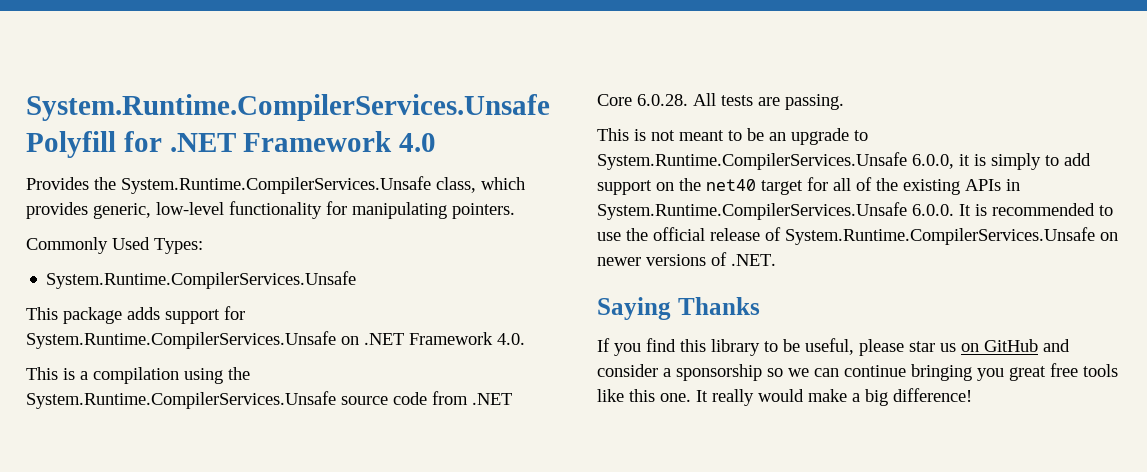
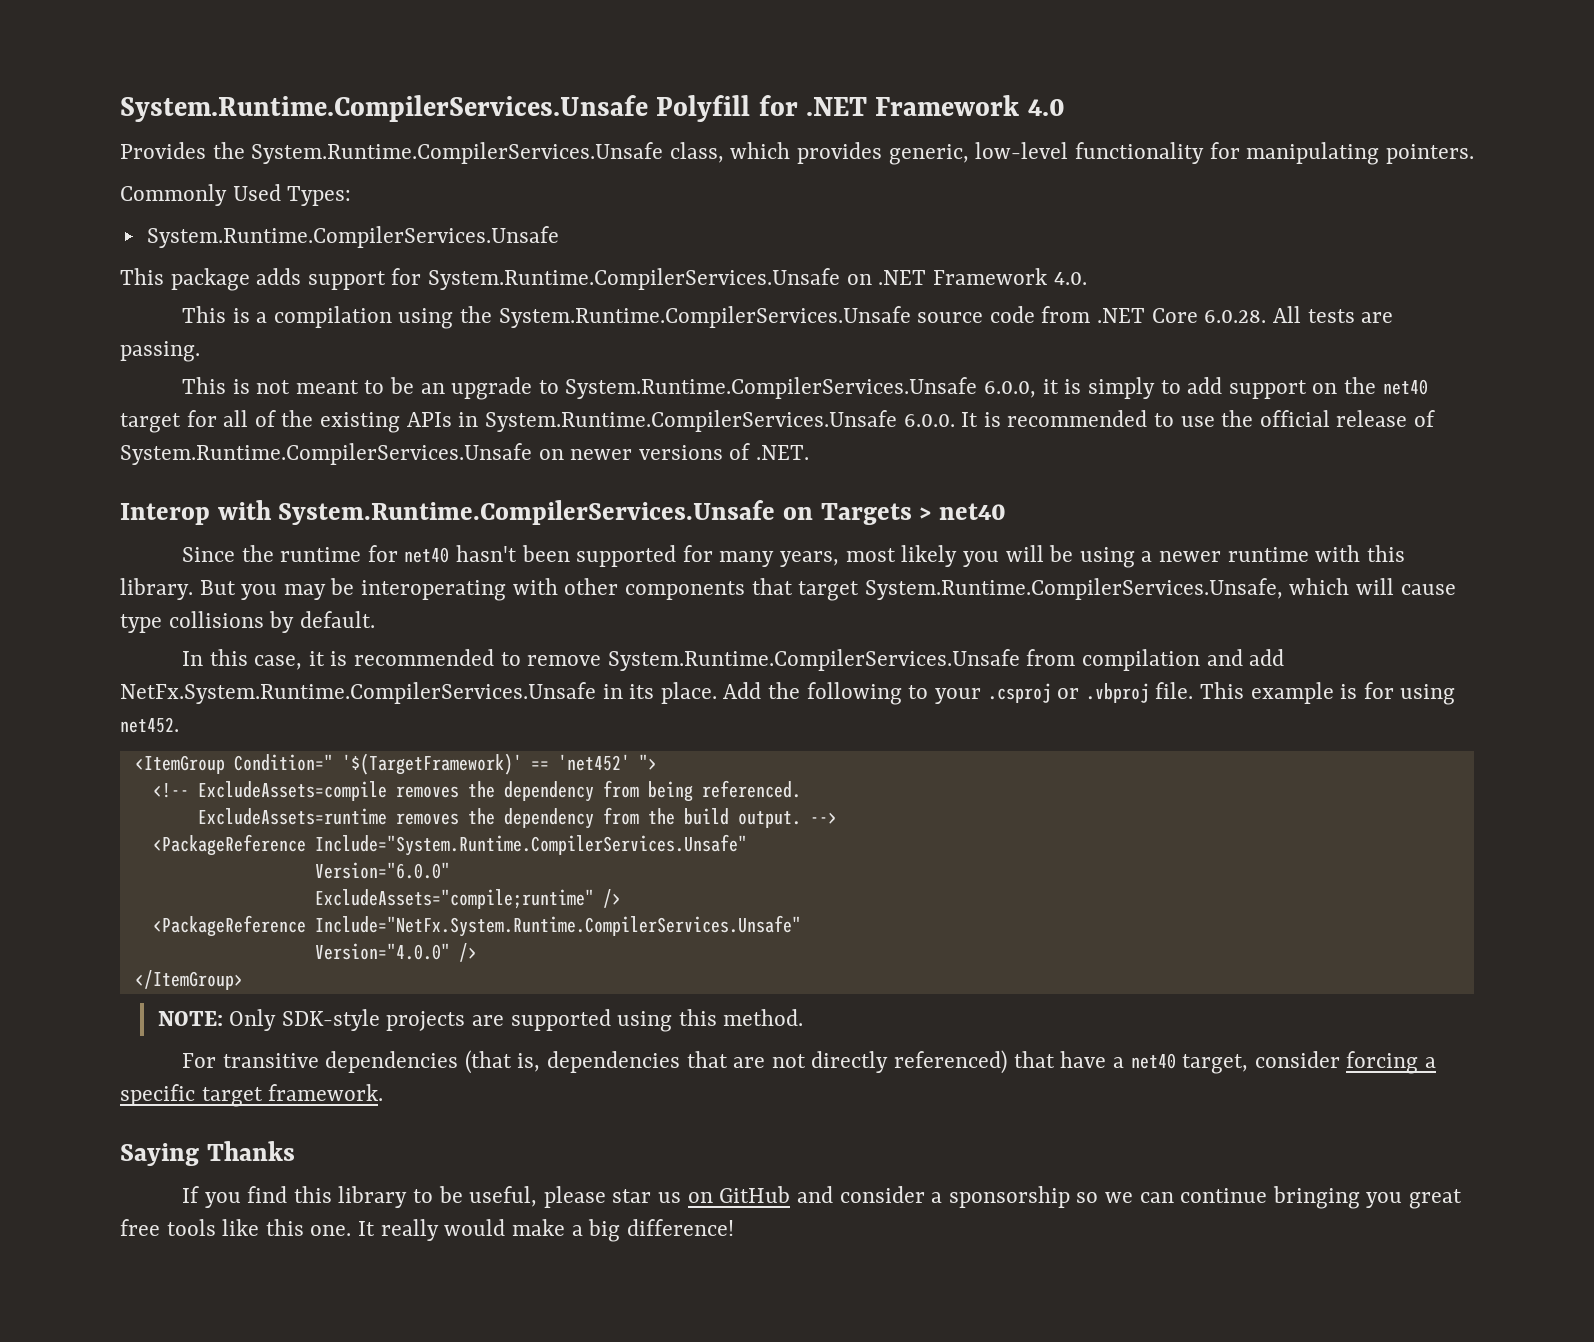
+ Interop with System.Runtime.CompilerServices.Unsafe on Targets > net40
+ Since the runtime for net40 hasn't been supported for many years, most likely you will be using a newer runtime with this library. But you may be interoperating with other components that target System.Runtime.CompilerServices.Unsafe, which will cause type collisions by default.
+ In this case, it is recommended to remove System.Runtime.CompilerServices.Unsafe from compilation and add NetFx.System.Runtime.CompilerServices.Unsafe in its place. Add the following to your .csproj or .vbproj file. This example is for using net452.
+ <ItemGroup Condition=" '$(TargetFramework)' == 'net452' ">
+ <!-- ExcludeAssets=compile removes the dependency from being referenced.
+ ExcludeAssets=runtime removes the dependency from the build output. -->
+ <PackageReference Include="System.Runtime.CompilerServices.Unsafe"
+ Version="6.0.0"
+ ExcludeAssets="compile;runtime" />
+ <PackageReference Include="NetFx.System.Runtime.CompilerServices.Unsafe"
+ Version="4.0.0" />
+ </ItemGroup>
+ NOTE: Only SDK-style projects are supported using this method.
+ For transitive dependencies (that is, dependencies that are not directly referenced) that have a net40 target, consider forcing a specific target framework.

